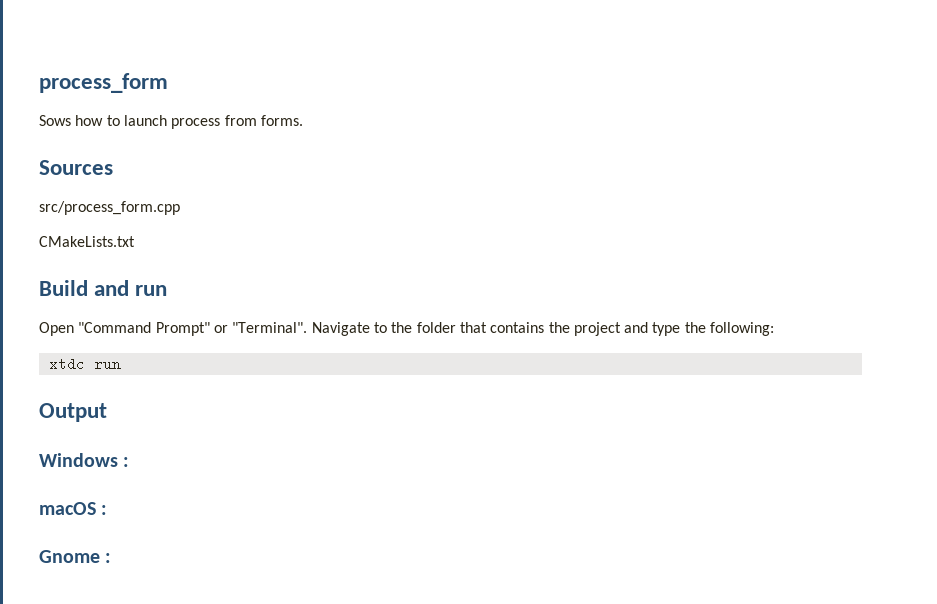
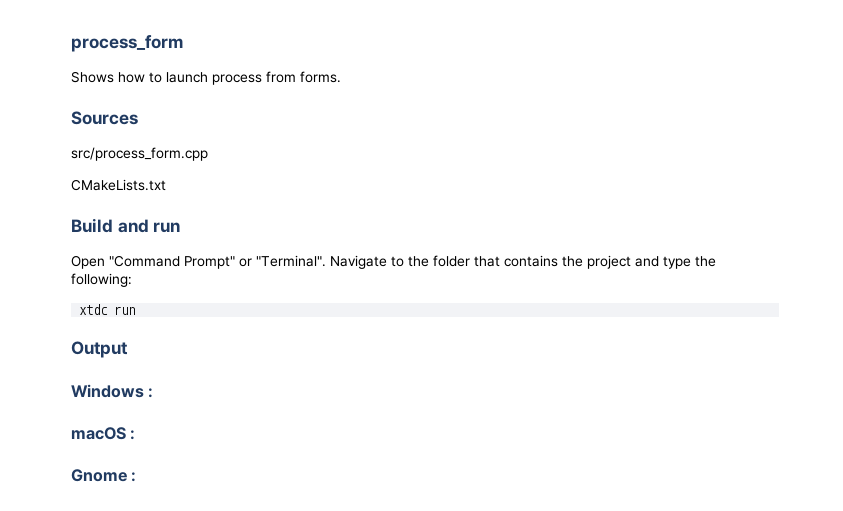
- Sows how to launch process from forms.
+ Shows how to launch process from forms.

